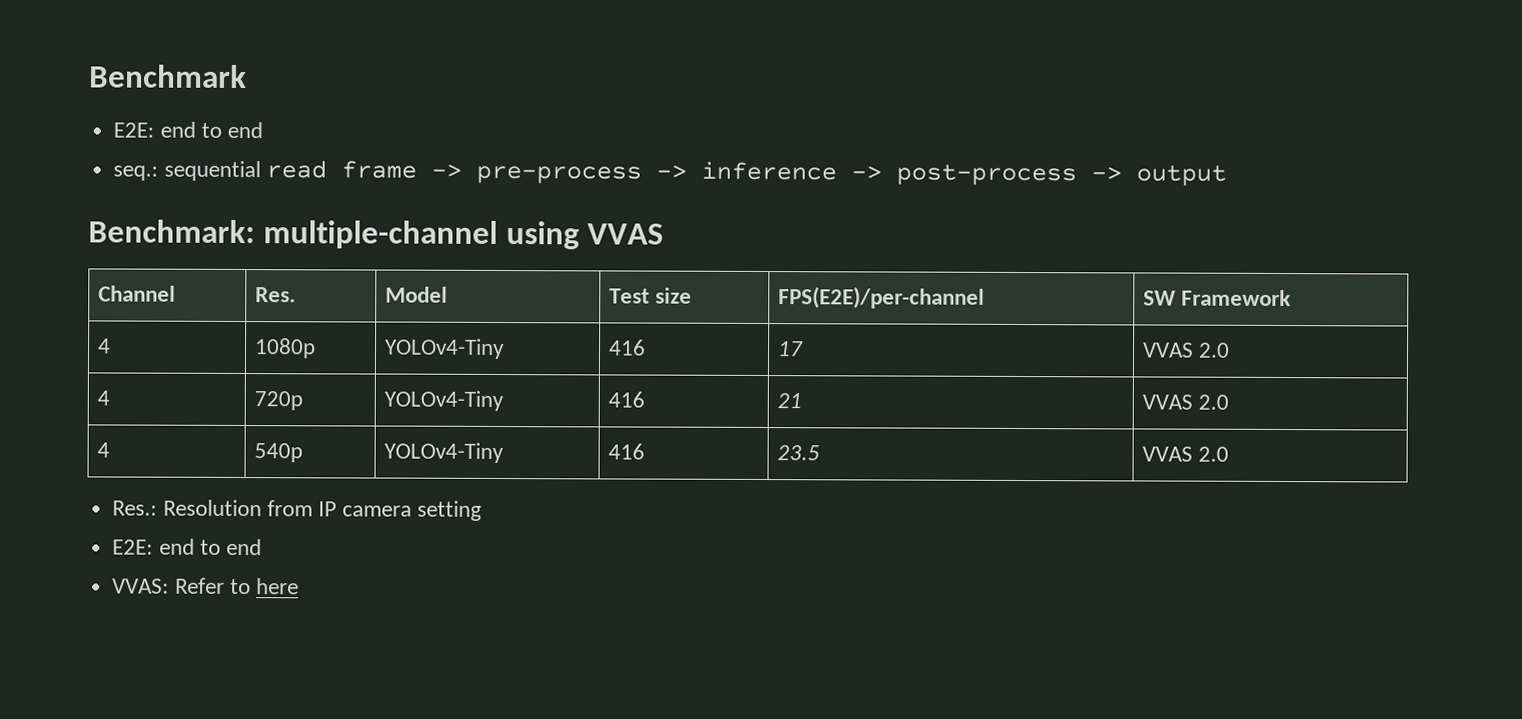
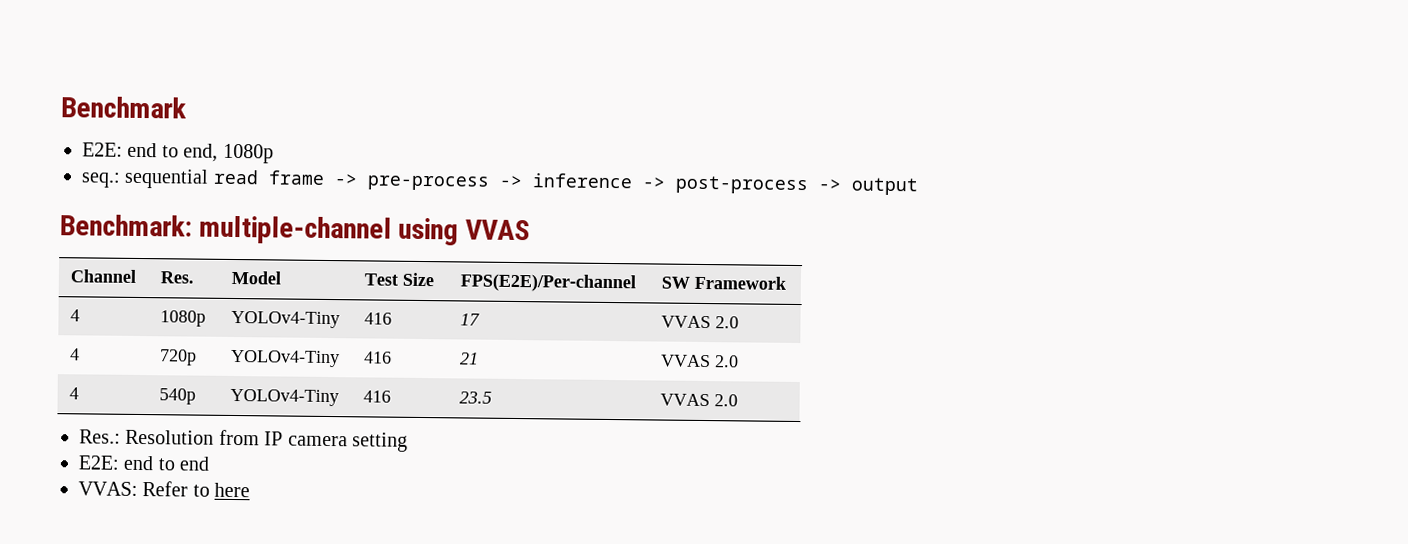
  Benchmark
- E2E: end to end
+ E2E: end to end, 1080p
- Channel | Res. | Model | Test size | FPS(E2E)/per-channel | SW Framework
+ Channel | Res. | Model | Test Size | FPS(E2E)/Per-channel | SW Framework

